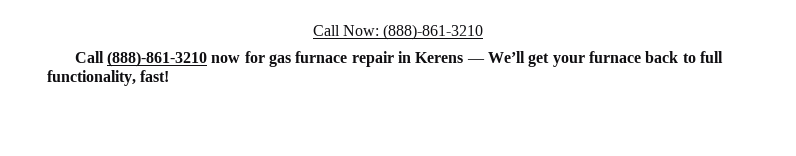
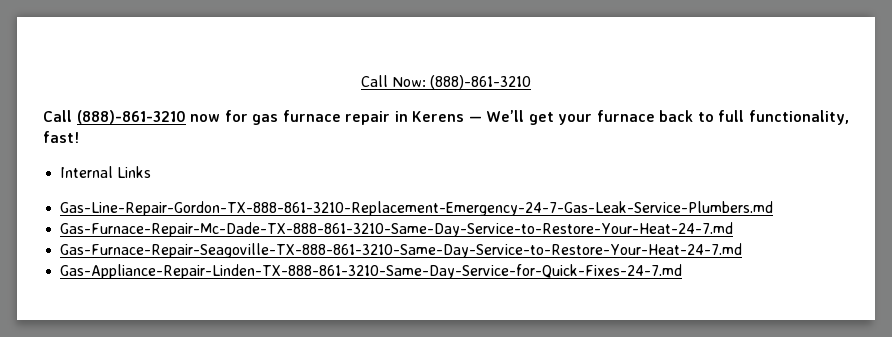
+ Internal Links
+ Gas-Line-Repair-Gordon-TX-888-861-3210-Replacement-Emergency-24-7-Gas-Leak-Service-Plumbers.md
+ Gas-Furnace-Repair-Mc-Dade-TX-888-861-3210-Same-Day-Service-to-Restore-Your-Heat-24-7.md
+ Gas-Furnace-Repair-Seagoville-TX-888-861-3210-Same-Day-Service-to-Restore-Your-Heat-24-7.md
+ Gas-Appliance-Repair-Linden-TX-888-861-3210-Same-Day-Service-for-Quick-Fixes-24-7.md

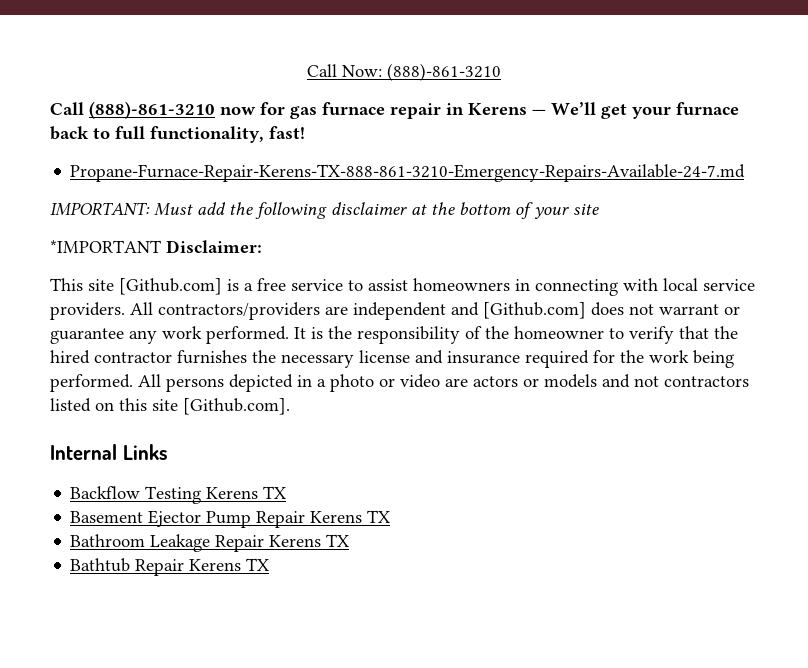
+ Propane-Furnace-Repair-Kerens-TX-888-861-3210-Emergency-Repairs-Available-24-7.md
+ IMPORTANT: Must add the following disclaimer at the bottom of your site
+ *IMPORTANT Disclaimer:
+ This site [Github.com] is a free service to assist homeowners in connecting with local service providers. All contractors/providers are independent and [Github.com] does not warrant or guarantee any work performed. It is the responsibility of the homeowner to verify that the hired contractor furnishes the necessary license and insurance required for the work being performed. All persons depicted in a photo or video are actors or models and not contractors listed on this site [Github.com].
  Internal Links
- Gas-Line-Repair-Gordon-TX-888-861-3210-Replacement-Emergency-24-7-Gas-Leak-Service-Plumbers.md
- Gas-Furnace-Repair-Mc-Dade-TX-888-861-3210-Same-Day-Service-to-Restore-Your-Heat-24-7.md
- Gas-Furnace-Repair-Seagoville-TX-888-861-3210-Same-Day-Service-to-Restore-Your-Heat-24-7.md
- Gas-Appliance-Repair-Linden-TX-888-861-3210-Same-Day-Service-for-Quick-Fixes-24-7.md
+ Backflow Testing Kerens TX
+ Basement Ejector Pump Repair Kerens TX
+ Bathroom Leakage Repair Kerens TX
+ Bathtub Repair Kerens TX

